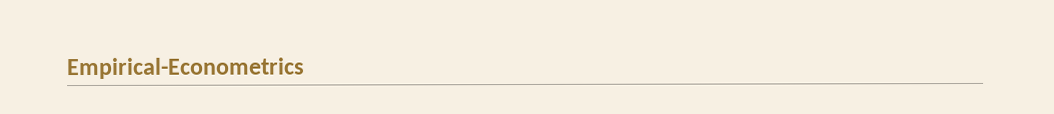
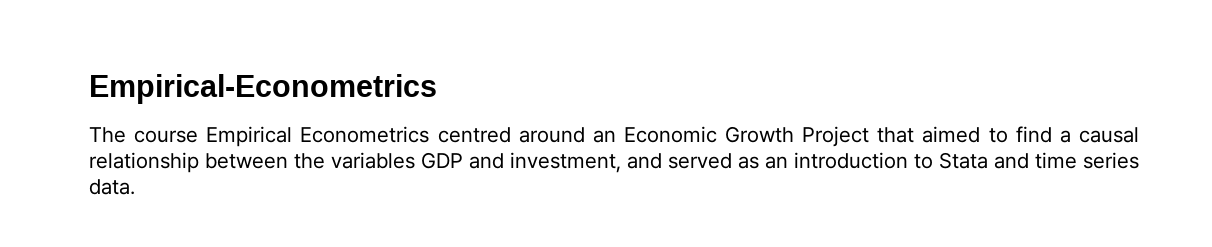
+ The course Empirical Econometrics centred around an Economic Growth Project that aimed to find a causal relationship between the variables GDP and investment, and served as an introduction to Stata and time series data.

